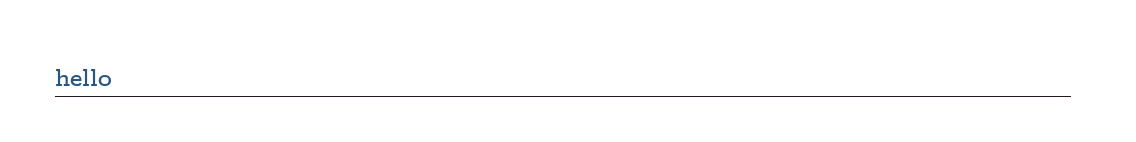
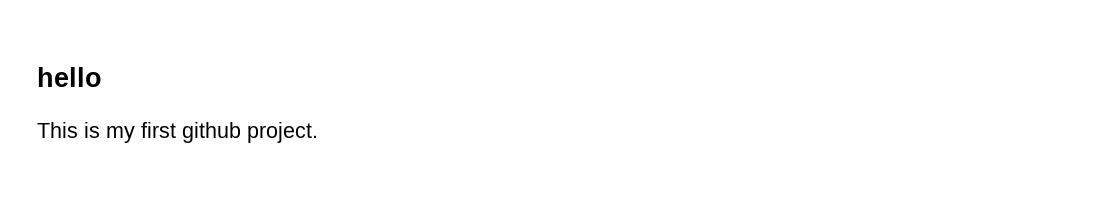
+ This is my first github project.

